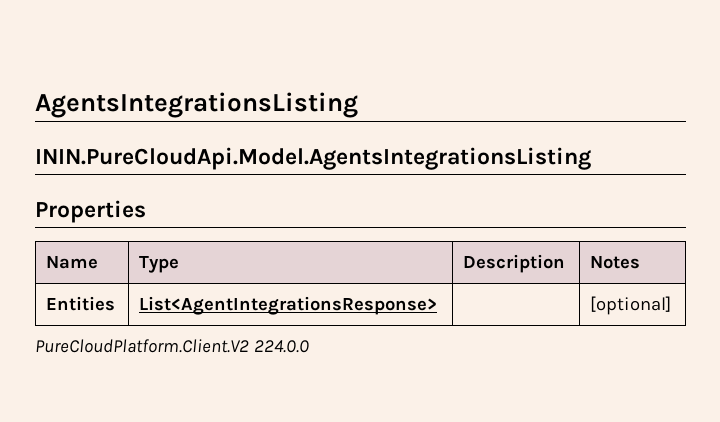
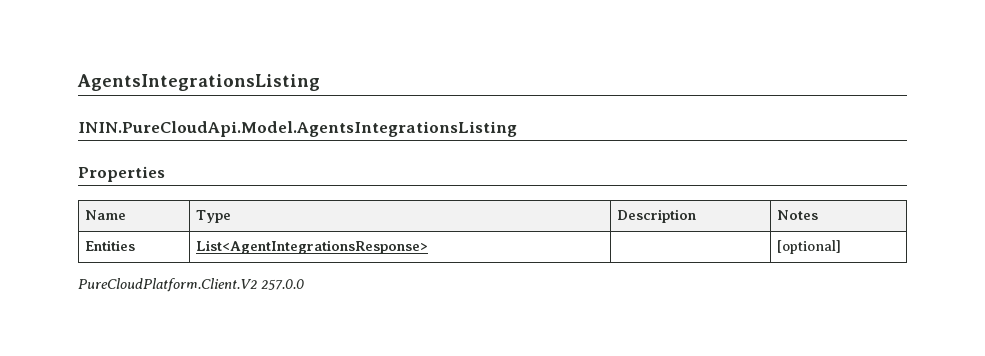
- PureCloudPlatform.Client.V2 224.0.0
+ PureCloudPlatform.Client.V2 257.0.0

